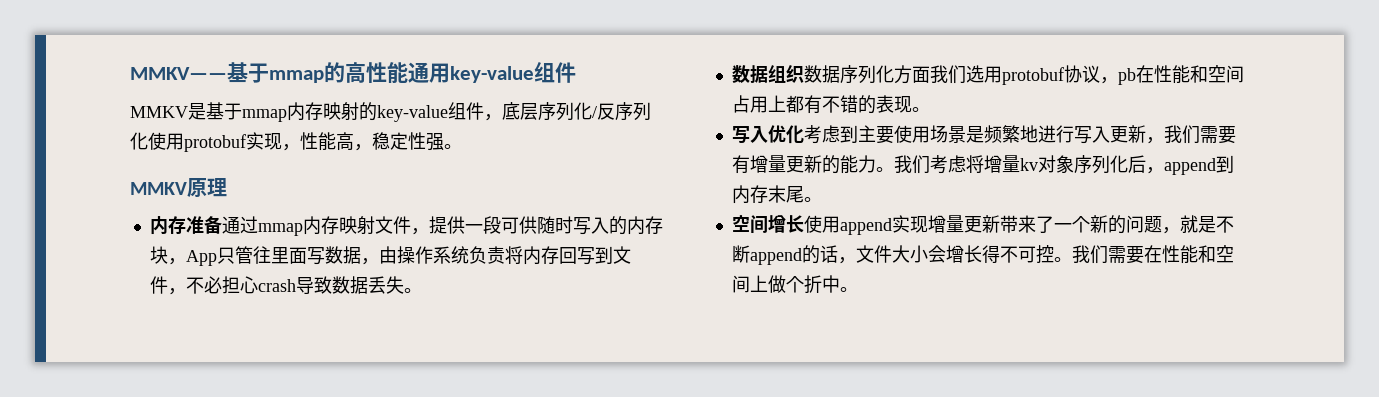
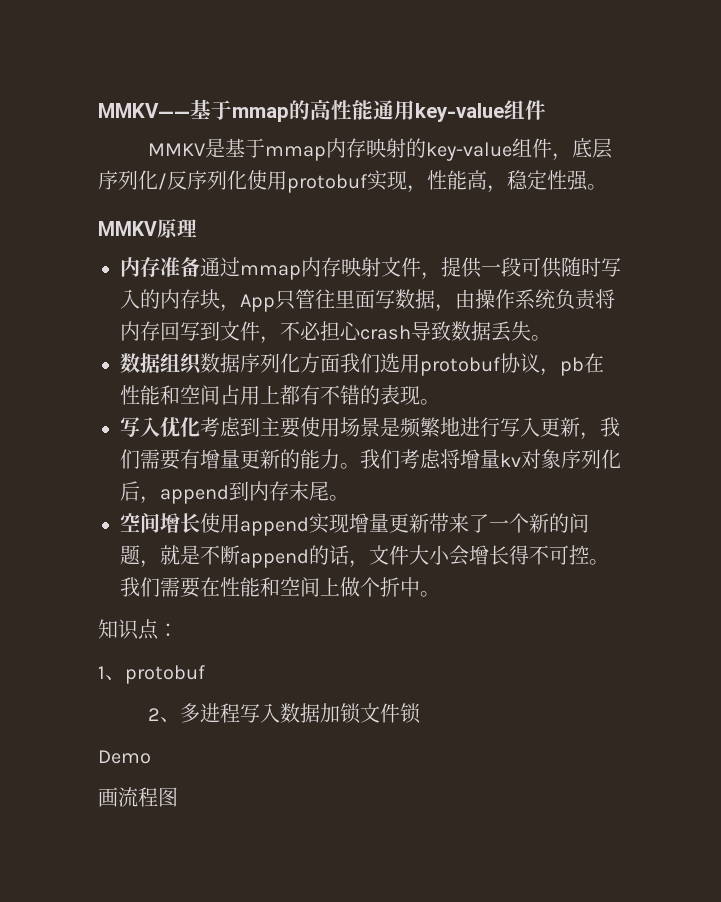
+ 知识点：
+ 1、protobuf
+ 2、多进程写入数据加锁文件锁
+ Demo
+ 画流程图

